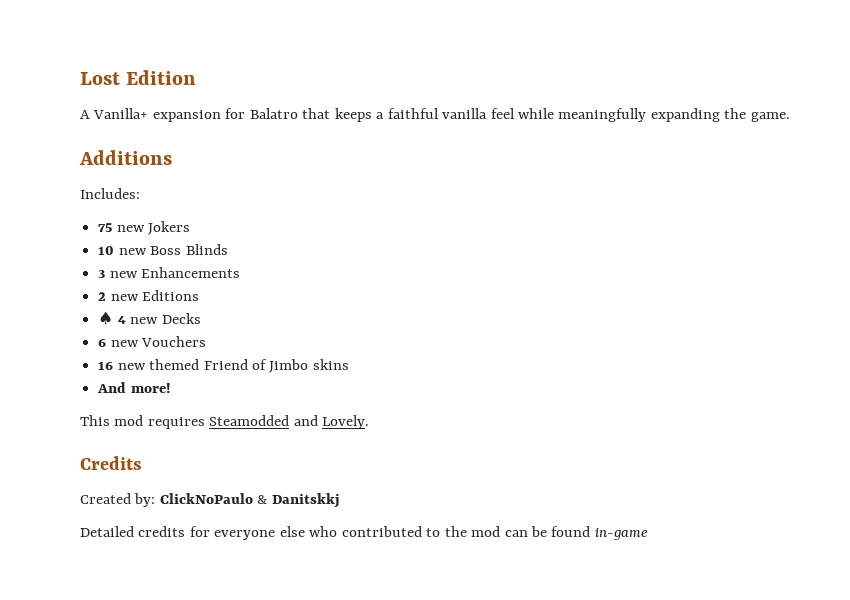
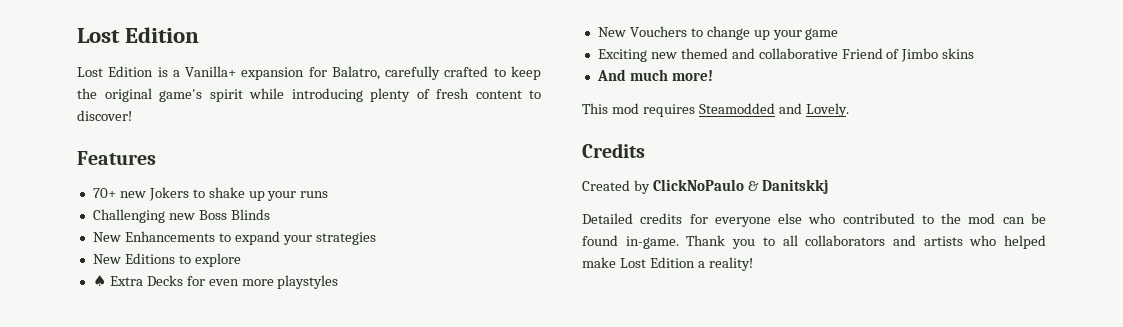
- A Vanilla+ expansion for Balatro that keeps a faithful vanilla feel while meaningfully expanding the game.
- Additions
- Includes:
- 75 new Jokers
- 10 new Boss Blinds
+ Lost Edition is a Vanilla+ expansion for Balatro, carefully crafted to keep the original game's spirit while introducing plenty of fresh content to discover!
+ Features
+ 70+ new Jokers to shake up your runs
+ Challenging new Boss Blinds
- 3 new Enhancements
- 2 new Editions
+ New Enhancements to expand your strategies
+ New Editions to explore
- ♠ 4 new Decks
- 6 new Vouchers
- 16 new themed Friend of Jimbo skins
+ ♠ Extra Decks for even more playstyles
+ New Vouchers to change up your game
+ Exciting new themed and collaborative Friend of Jimbo skins
- And more!
+ And much more!
- Created by: ClickNoPaulo & Danitskkj
+ Created by ClickNoPaulo & Danitskkj
- Detailed credits for everyone else who contributed to the mod can be found in-game
+ Detailed credits for everyone else who contributed to the mod can be found in-game. Thank you to all collaborators and artists who helped make Lost Edition a reality!

